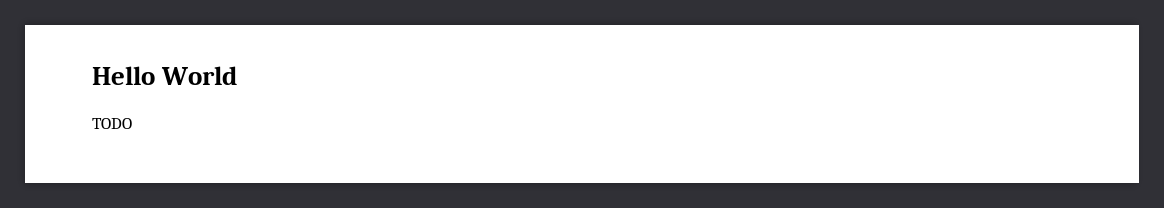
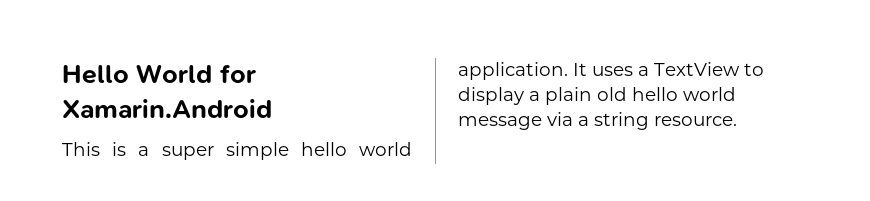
- Hello World
- TODO
+ Hello World for Xamarin.Android
+ This is a super simple hello world application. It uses a TextView to display a plain old hello world message via a string resource.

